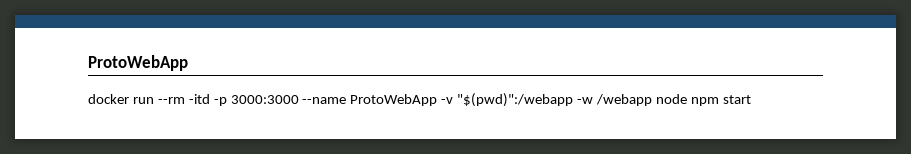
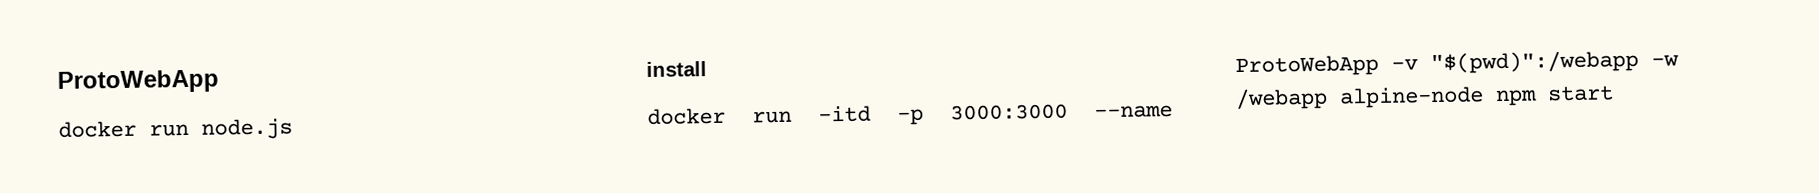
- docker run --rm -itd -p 3000:3000 --name ProtoWebApp -v "$(pwd)":/webapp -w /webapp node npm start
+ docker run node.js
+ install
+ docker run -itd -p 3000:3000 --name ProtoWebApp -v "$(pwd)":/webapp -w /webapp alpine-node npm start

